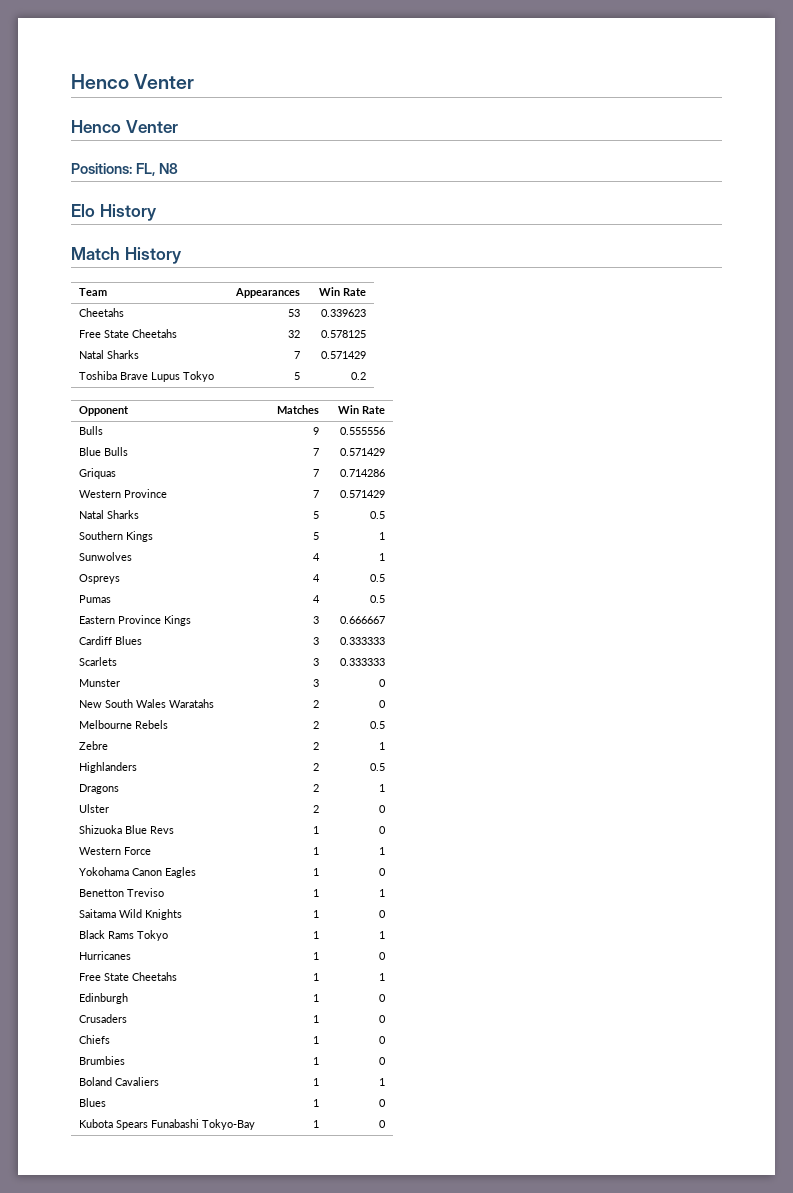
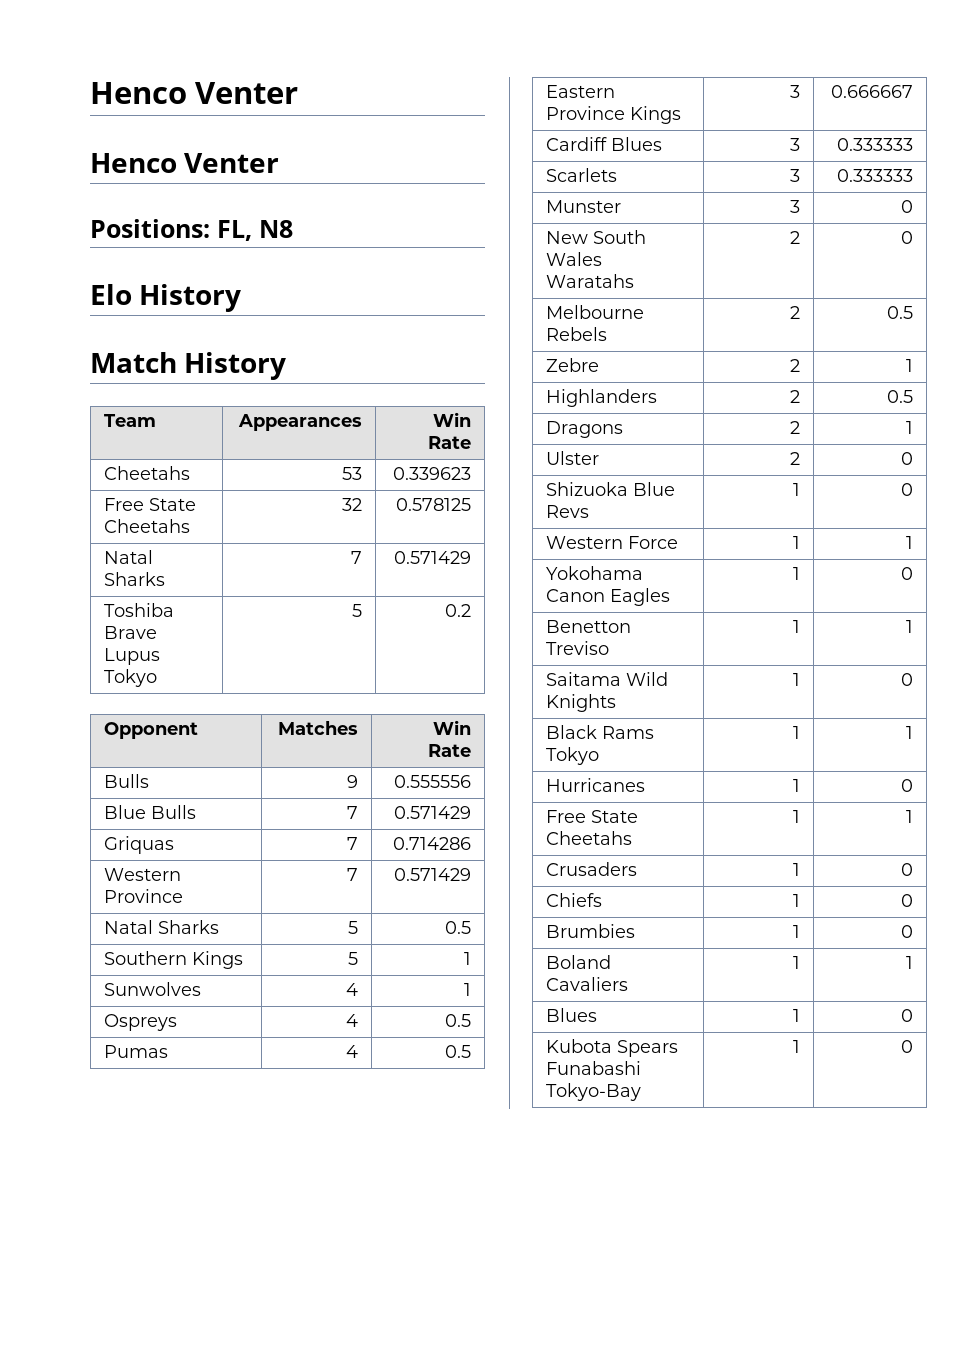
- Edinburgh | 1 | 0

